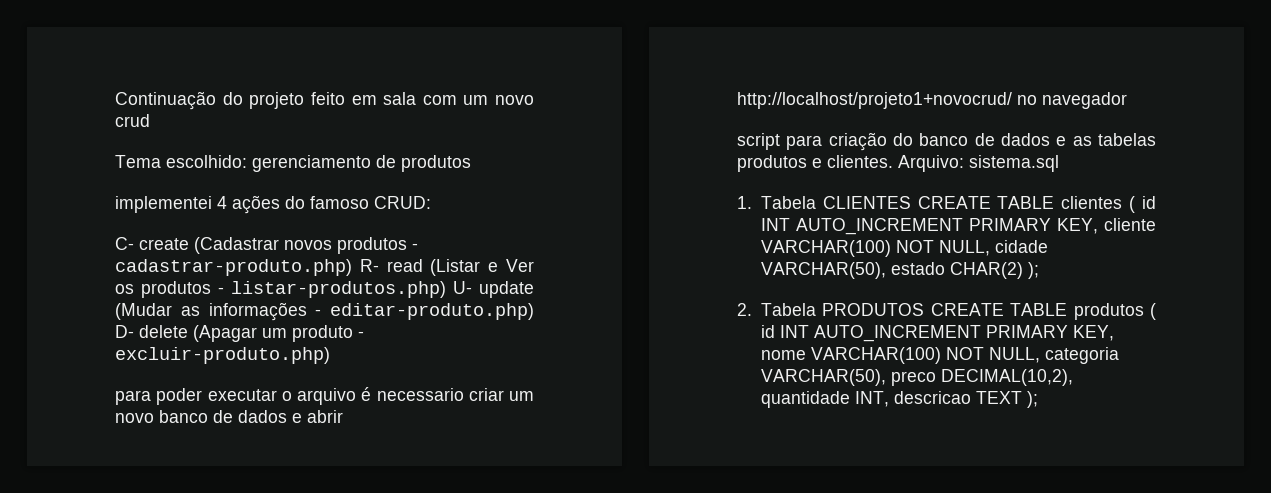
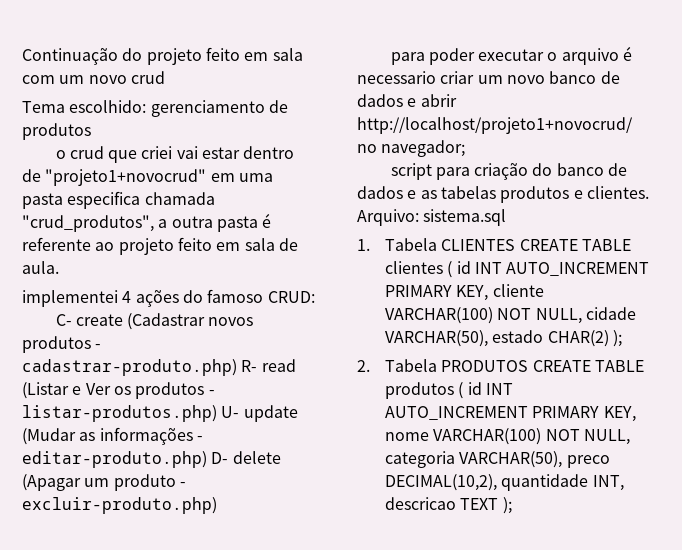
+ o crud que criei vai estar dentro de "projeto1+novocrud" em uma pasta especifica chamada "crud_produtos", a outra pasta é referente ao projeto feito em sala de aula.
- para poder executar o arquivo é necessario criar um novo banco de dados e abrir http://localhost/projeto1+novocrud/ no navegador
+ para poder executar o arquivo é necessario criar um novo banco de dados e abrir http://localhost/projeto1+novocrud/ no navegador;

